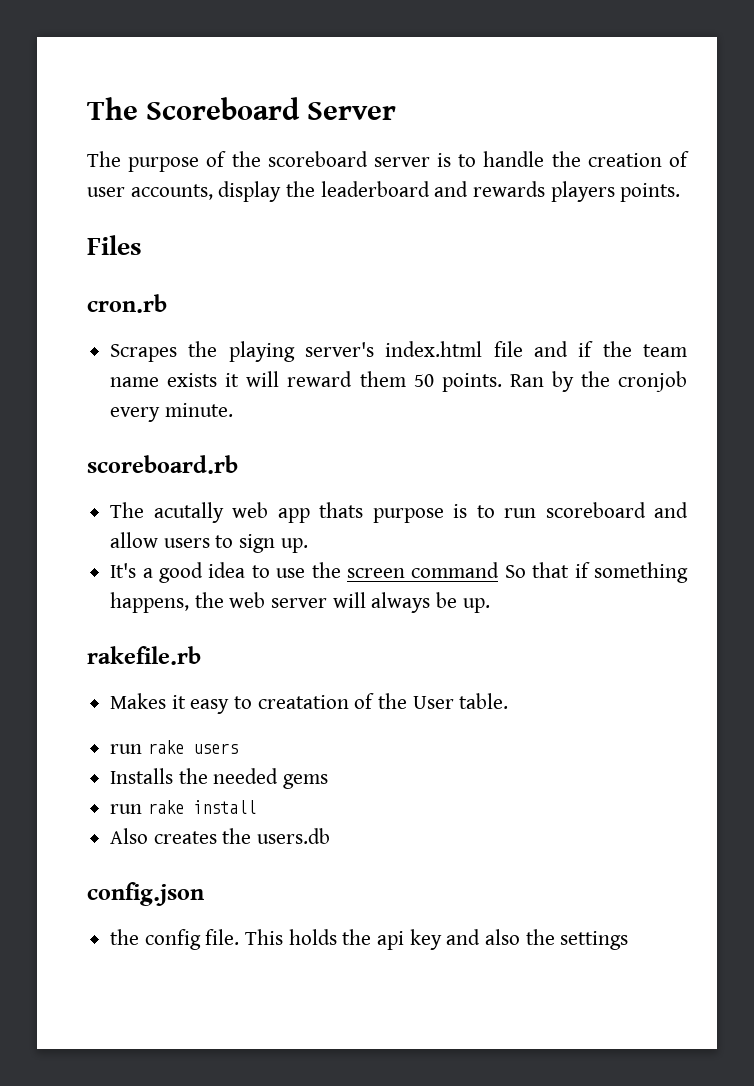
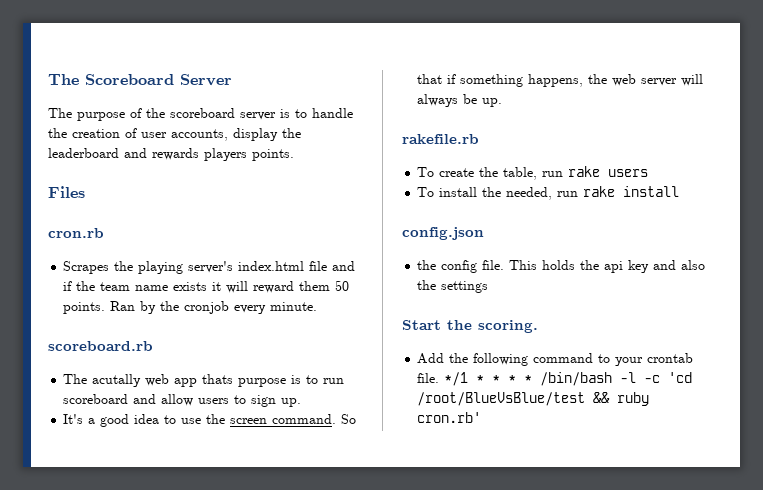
- It's a good idea to use the screen command So that if something happens, the web server will always be up.
+ It's a good idea to use the screen command. So that if something happens, the web server will always be up.
- Makes it easy to creatation of the User table.
- run rake users
+ To create the table, run rake users
- Installs the needed gems
- run rake install
+ To install the needed, run rake install
- Also creates the users.db
+ Start the scoring.
+ Add the following command to your crontab file. */1 * * * * /bin/bash -l -c 'cd /root/BlueVsBlue/test && ruby cron.rb'

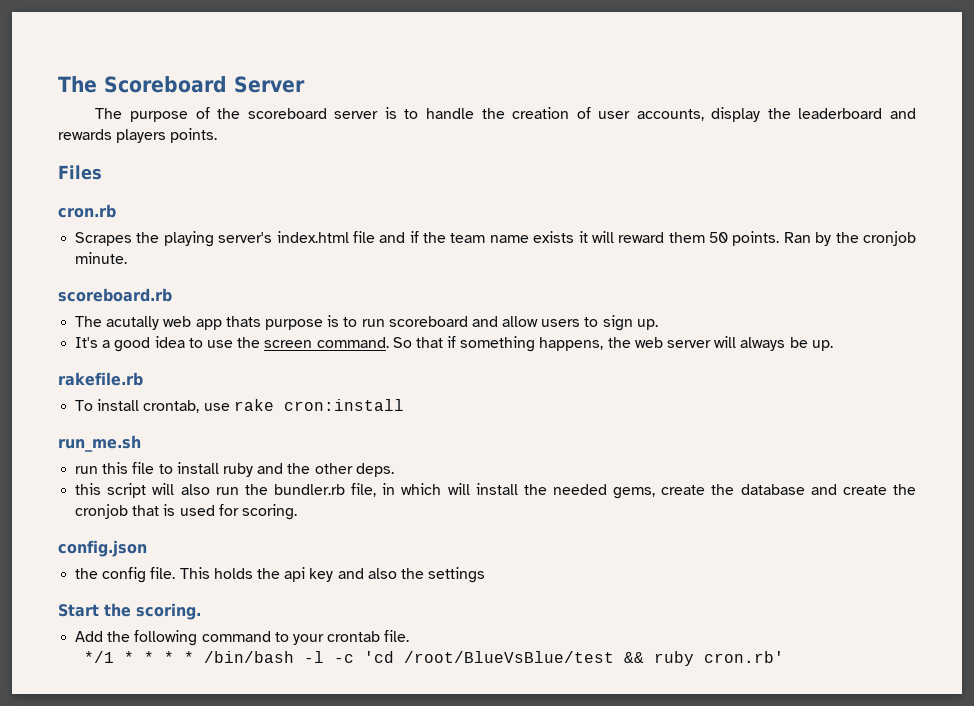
- Ran by the cronjob every minute.
+ Ran by the cronjob minute.
- To create the table, run rake users
- To install the needed, run rake install
+ To install crontab, use rake cron:install
+ run_me.sh
+ run this file to install ruby and the other deps.
+ this script will also run the bundler.rb file, in which will install the needed gems, create the database and create the cronjob that is used for scoring.
- Add the following command to your crontab file. */1 * * * * /bin/bash -l -c 'cd /root/BlueVsBlue/test && ruby cron.rb'
+ Add the following command to your crontab file.
+ */1 * * * * /bin/bash -l -c 'cd /root/BlueVsBlue/test && ruby cron.rb'

